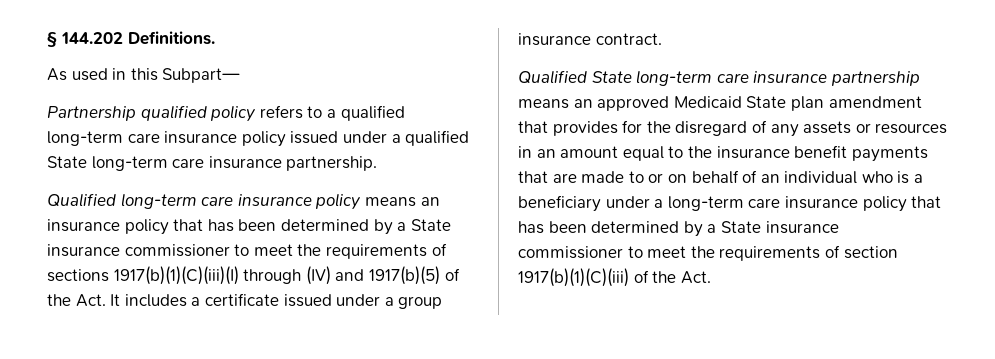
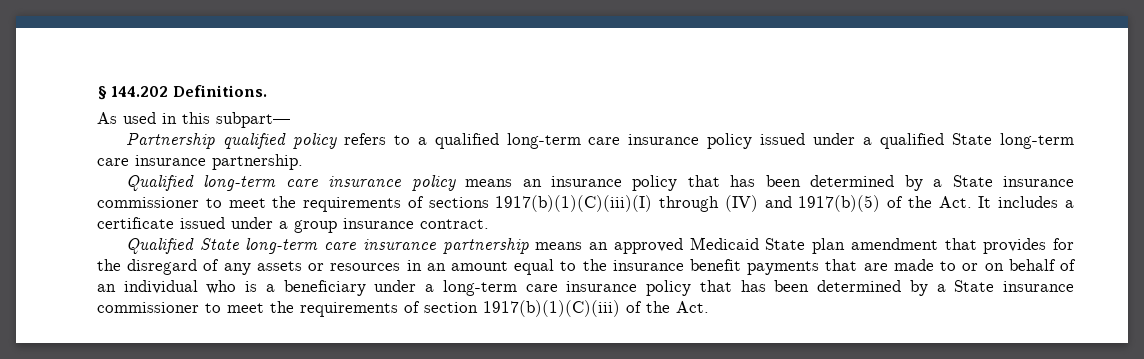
- As used in this Subpart—
+ As used in this subpart—

